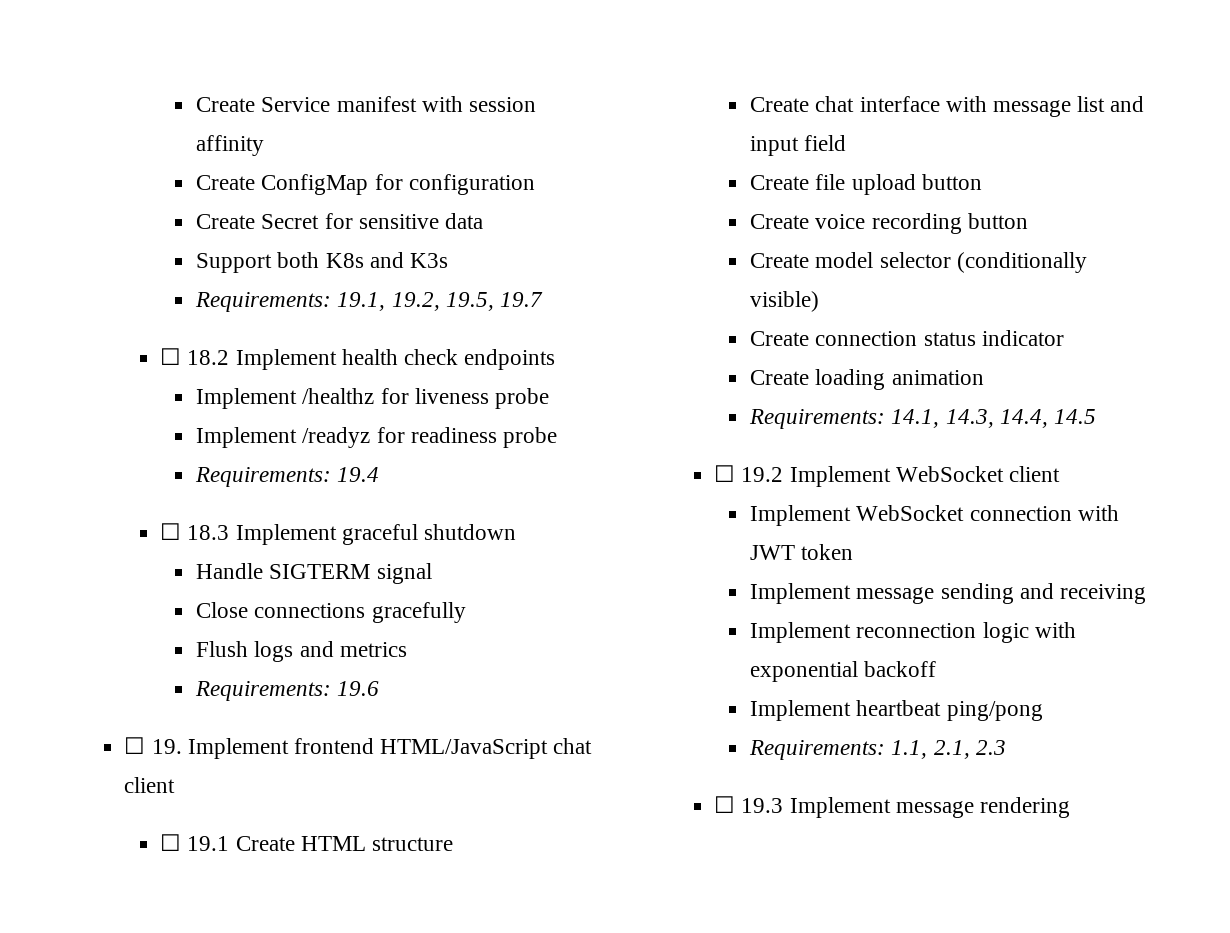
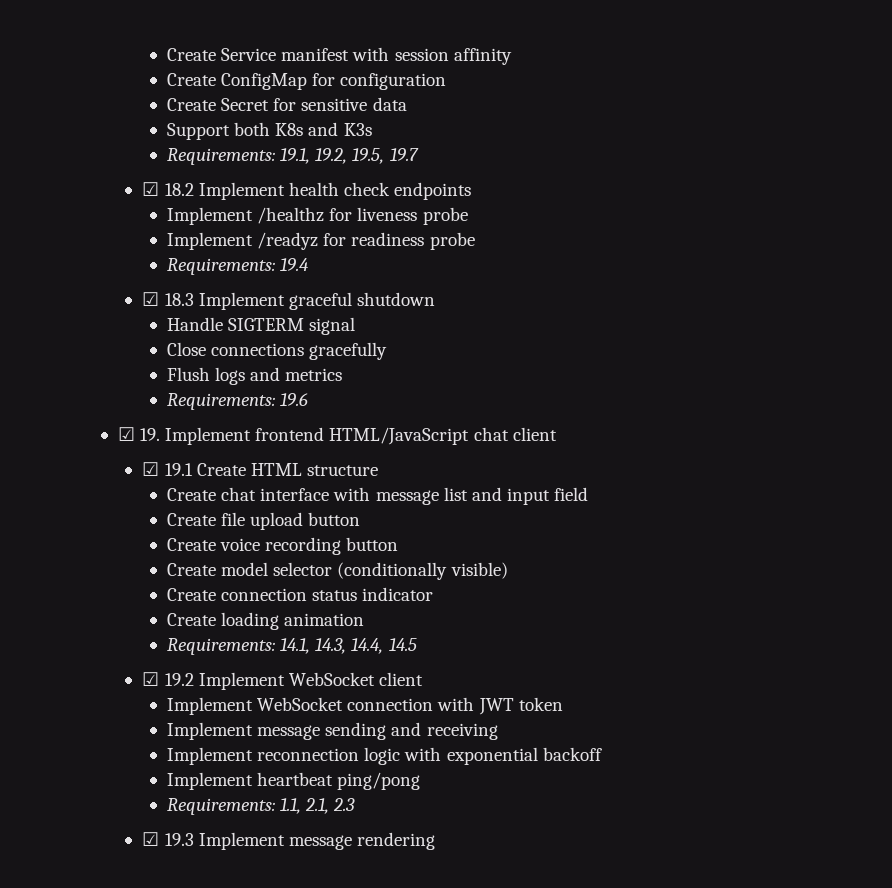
- ☐ 18.2 Implement health check endpoints
+ ☑ 18.2 Implement health check endpoints
- ☐ 18.3 Implement graceful shutdown
+ ☑ 18.3 Implement graceful shutdown
- ☐ 19. Implement frontend HTML/JavaScript chat client
+ ☑ 19. Implement frontend HTML/JavaScript chat client
- ☐ 19.1 Create HTML structure
+ ☑ 19.1 Create HTML structure
- ☐ 19.2 Implement WebSocket client
+ ☑ 19.2 Implement WebSocket client
- ☐ 19.3 Implement message rendering
+ ☑ 19.3 Implement message rendering

